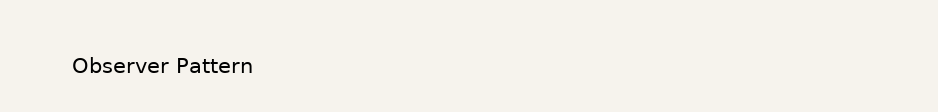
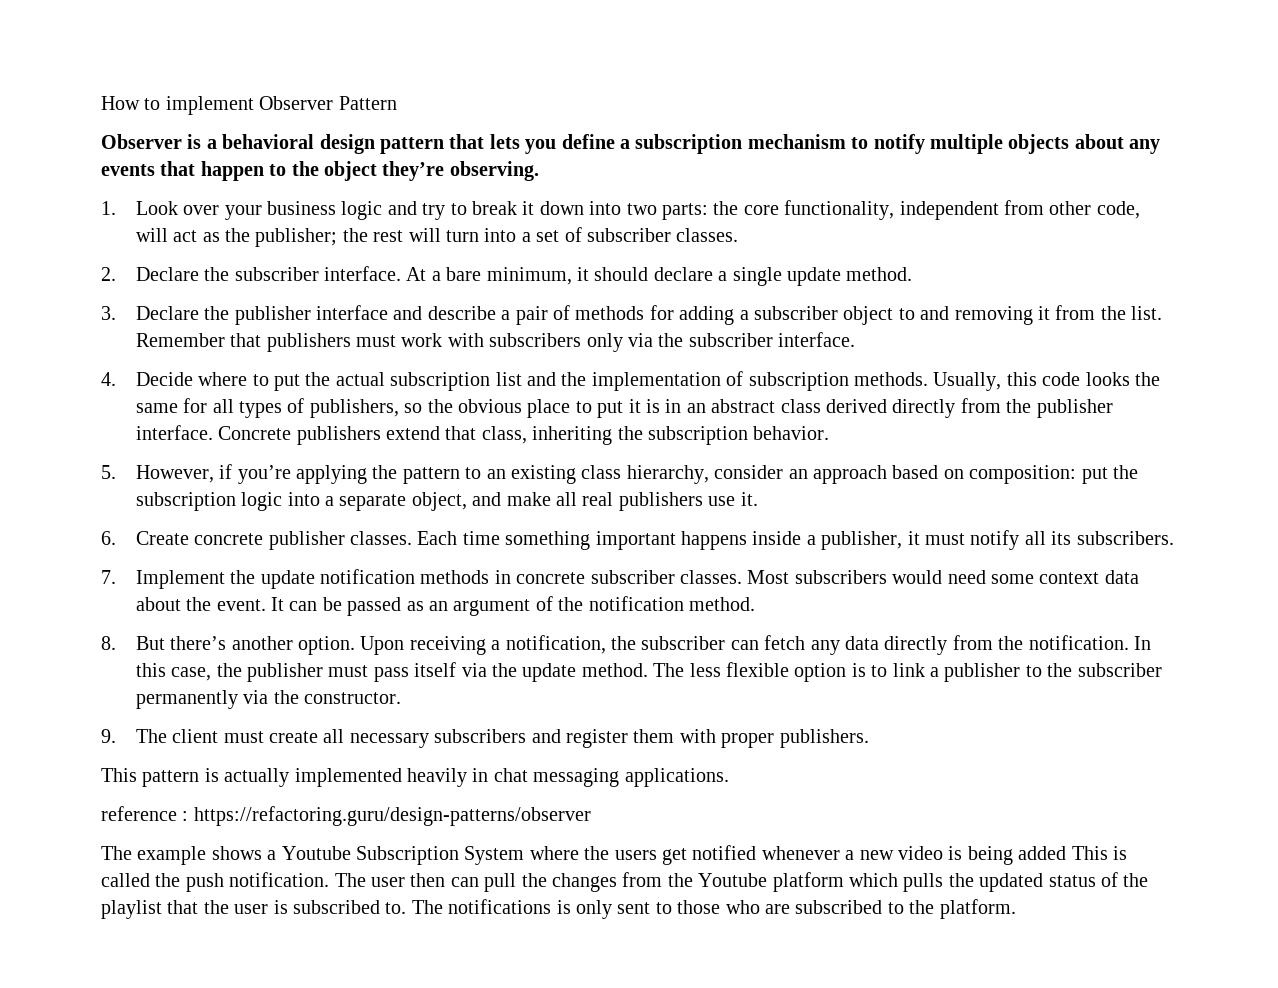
- Observer Pattern
+ How to implement Observer Pattern
+ Observer is a behavioral design pattern that lets you define a subscription mechanism to notify multiple objects about any events that happen to the object they’re observing.
+ 1. Look over your business logic and try to break it down into two parts: the core functionality, independent from other code, will act as the publisher; the rest will turn into a set of subscriber classes.
+ 2. Declare the subscriber interface. At a bare minimum, it should declare a single update method.
+ 3. Declare the publisher interface and describe a pair of methods for adding a subscriber object to and removing it from the list. Remember that publishers must work with subscribers only via the subscriber interface.
+ 4. Decide where to put the actual subscription list and the implementation of subscription methods. Usually, this code looks the same for all types of publishers, so the obvious place to put it is in an abstract class derived directly from the publisher interface. Concrete publishers extend that class, inheriting the subscription behavior.
+ 5. However, if you’re applying the pattern to an existing class hierarchy, consider an approach based on composition: put the subscription logic into a separate object, and make all real publishers use it.
+ 6. Create concrete publisher classes. Each time something important happens inside a publisher, it must notify all its subscribers.
+ 7. Implement the update notification methods in concrete subscriber classes. Most subscribers would need some context data about the event. It can be passed as an argument of the notification method.
+ 8. But there’s another option. Upon receiving a notification, the subscriber can fetch any data directly from the notification. In this case, the publisher must pass itself via the update method. The less flexible option is to link a publisher to the subscriber permanently via the constructor.
+ 9. The client must create all necessary subscribers and register them with proper publishers.
+ This pattern is actually implemented heavily in chat messaging applications.
+ reference : https://refactoring.guru/design-patterns/observer
+ The example shows a Youtube Subscription System where the users get notified whenever a new video is being added This is called the push notification. The user then can pull the changes from the Youtube platform which pulls the updated status of the playlist that the user is subscribed to. The notifications is only sent to those who are subscribed to the platform.

